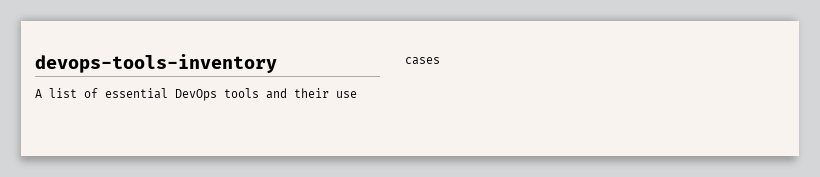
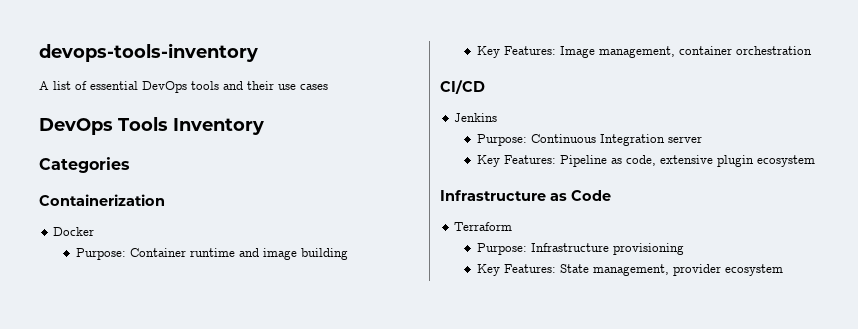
+ DevOps Tools Inventory
+ Categories
+ Containerization
+ Docker
+ Purpose: Container runtime and image building
+ Key Features: Image management, container orchestration
+ CI/CD
+ Jenkins
+ Purpose: Continuous Integration server
+ Key Features: Pipeline as code, extensive plugin ecosystem
+ Infrastructure as Code
+ Terraform
+ Purpose: Infrastructure provisioning
+ Key Features: State management, provider ecosystem

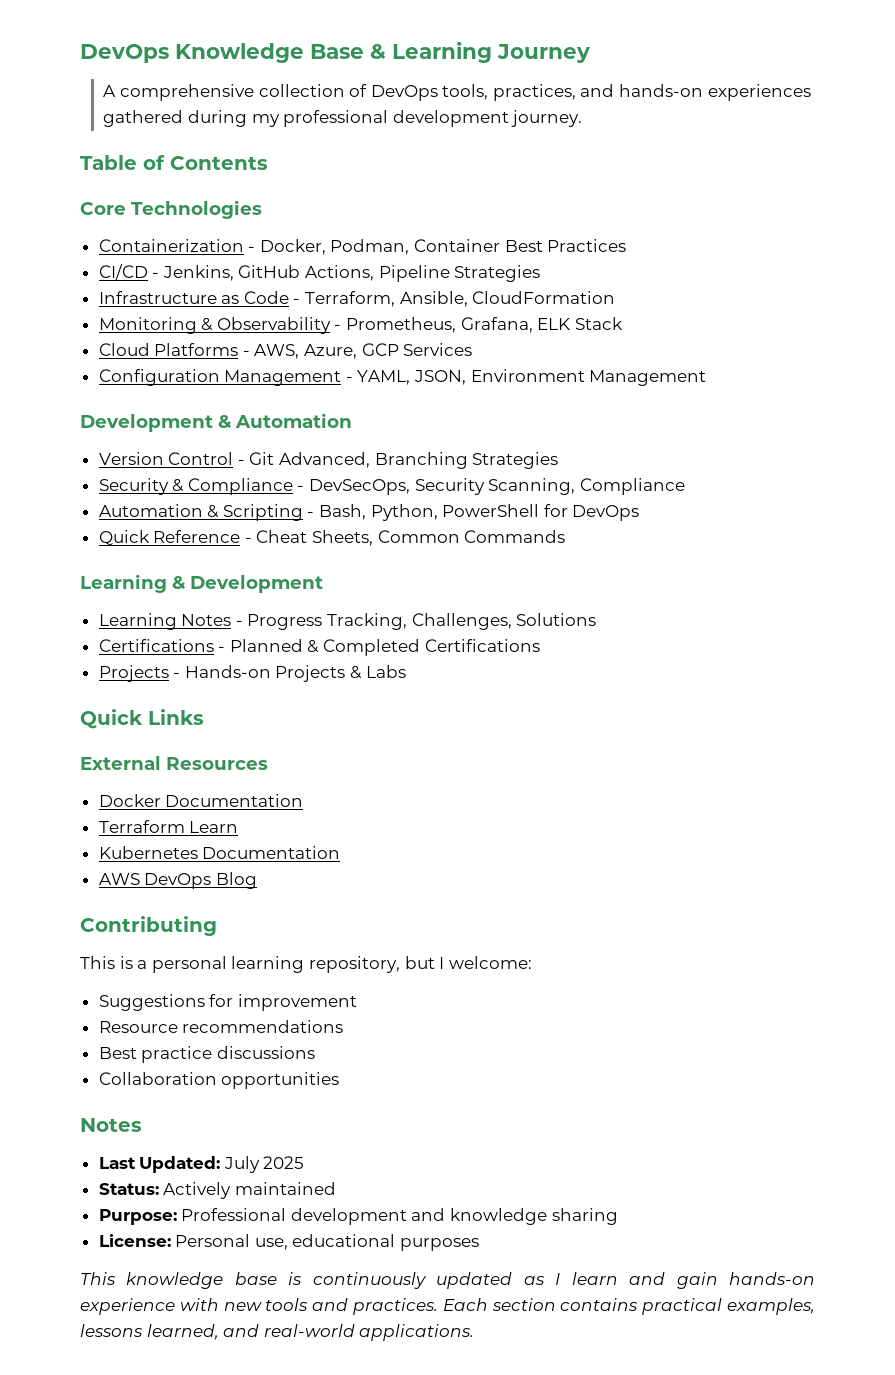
- devops-tools-inventory
- A list of essential DevOps tools and their use cases
- DevOps Tools Inventory
- Categories
- Containerization
- Docker
- Purpose: Container runtime and image building
- Key Features: Image management, container orchestration
- CI/CD
- Jenkins
- Purpose: Continuous Integration server
- Key Features: Pipeline as code, extensive plugin ecosystem
- Infrastructure as Code
- Terraform
- Purpose: Infrastructure provisioning
- Key Features: State management, provider ecosystem
+ DevOps Knowledge Base & Learning Journey
+ A comprehensive collection of DevOps tools, practices, and hands-on experiences gathered during my professional development journey.
+ Table of Contents
+ Core Technologies
+ Containerization - Docker, Podman, Container Best Practices
+ CI/CD - Jenkins, GitHub Actions, Pipeline Strategies
+ Infrastructure as Code - Terraform, Ansible, CloudFormation
+ Monitoring & Observability - Prometheus, Grafana, ELK Stack
+ Cloud Platforms - AWS, Azure, GCP Services
+ Configuration Management - YAML, JSON, Environment Management
+ Development & Automation
+ Version Control - Git Advanced, Branching Strategies
+ Security & Compliance - DevSecOps, Security Scanning, Compliance
+ Automation & Scripting - Bash, Python, PowerShell for DevOps
+ Quick Reference - Cheat Sheets, Common Commands
+ Learning & Development
+ Learning Notes - Progress Tracking, Challenges, Solutions
+ Certifications - Planned & Completed Certifications
+ Projects - Hands-on Projects & Labs
+ Quick Links
+ External Resources
+ Docker Documentation
+ Terraform Learn
+ Kubernetes Documentation
+ AWS DevOps Blog
+ Contributing
+ This is a personal learning repository, but I welcome:
+ Suggestions for improvement
+ Resource recommendations
+ Best practice discussions
+ Collaboration opportunities
+ Notes
+ Last Updated: July 2025
+ Status: Actively maintained
+ Purpose: Professional development and knowledge sharing
+ License: Personal use, educational purposes
+ This knowledge base is continuously updated as I learn and gain hands-on experience with new tools and practices. Each section contains practical examples, lessons learned, and real-world applications.

